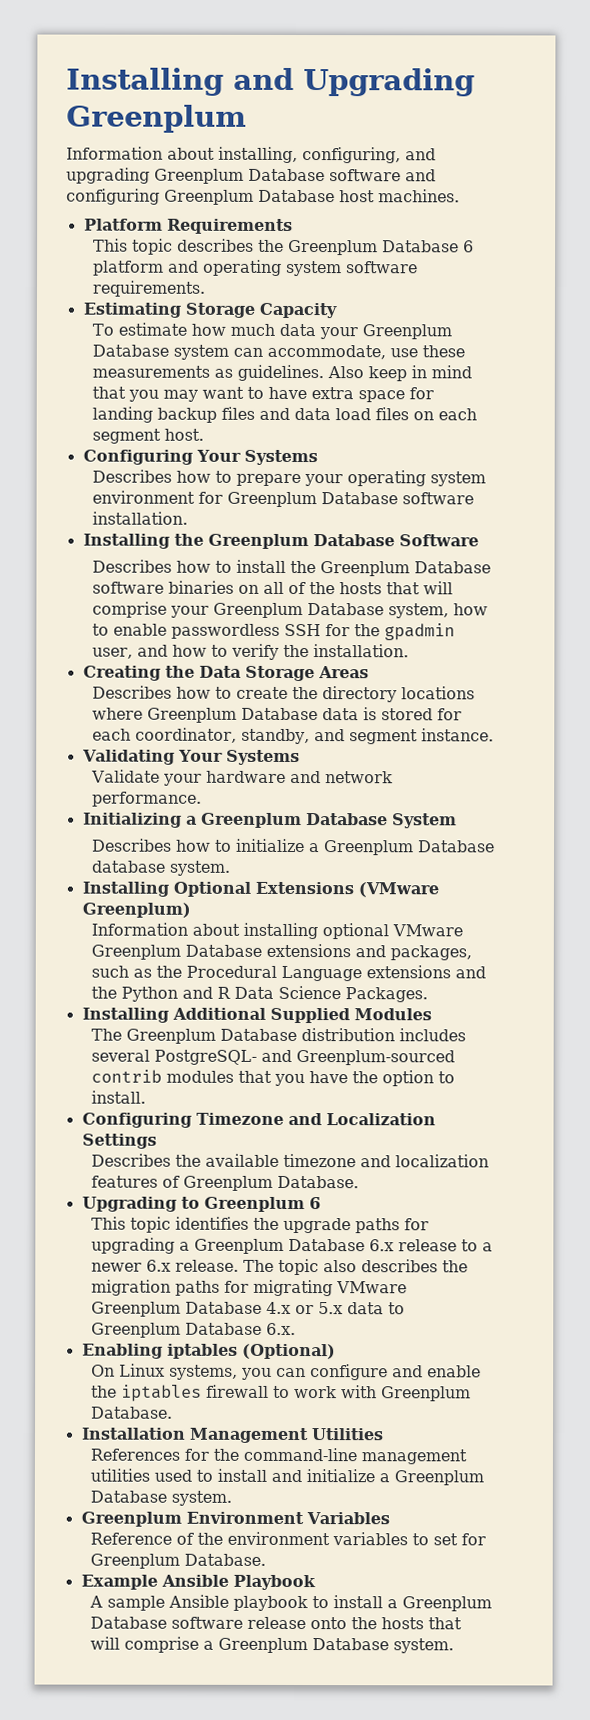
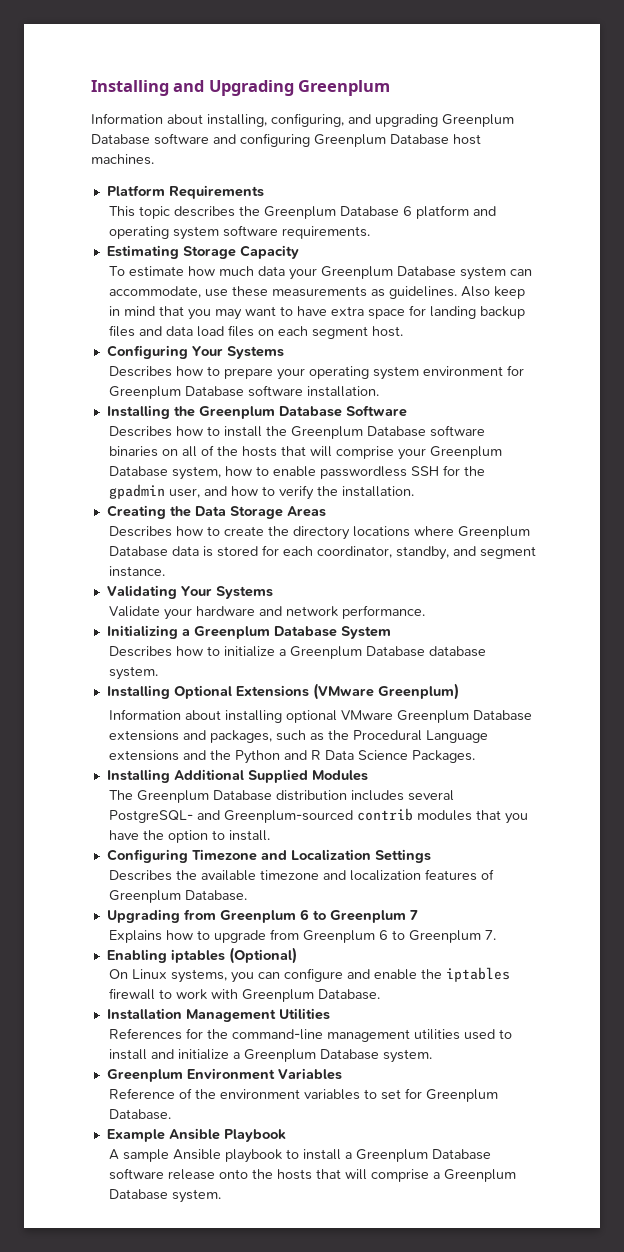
- Upgrading to Greenplum 6
- This topic identifies the upgrade paths for upgrading a Greenplum Database 6.x release to a newer 6.x release. The topic also describes the migration paths for migrating VMware Greenplum Database 4.x or 5.x data to Greenplum Database 6.x.
+ Upgrading from Greenplum 6 to Greenplum 7
+ Explains how to upgrade from Greenplum 6 to Greenplum 7.

